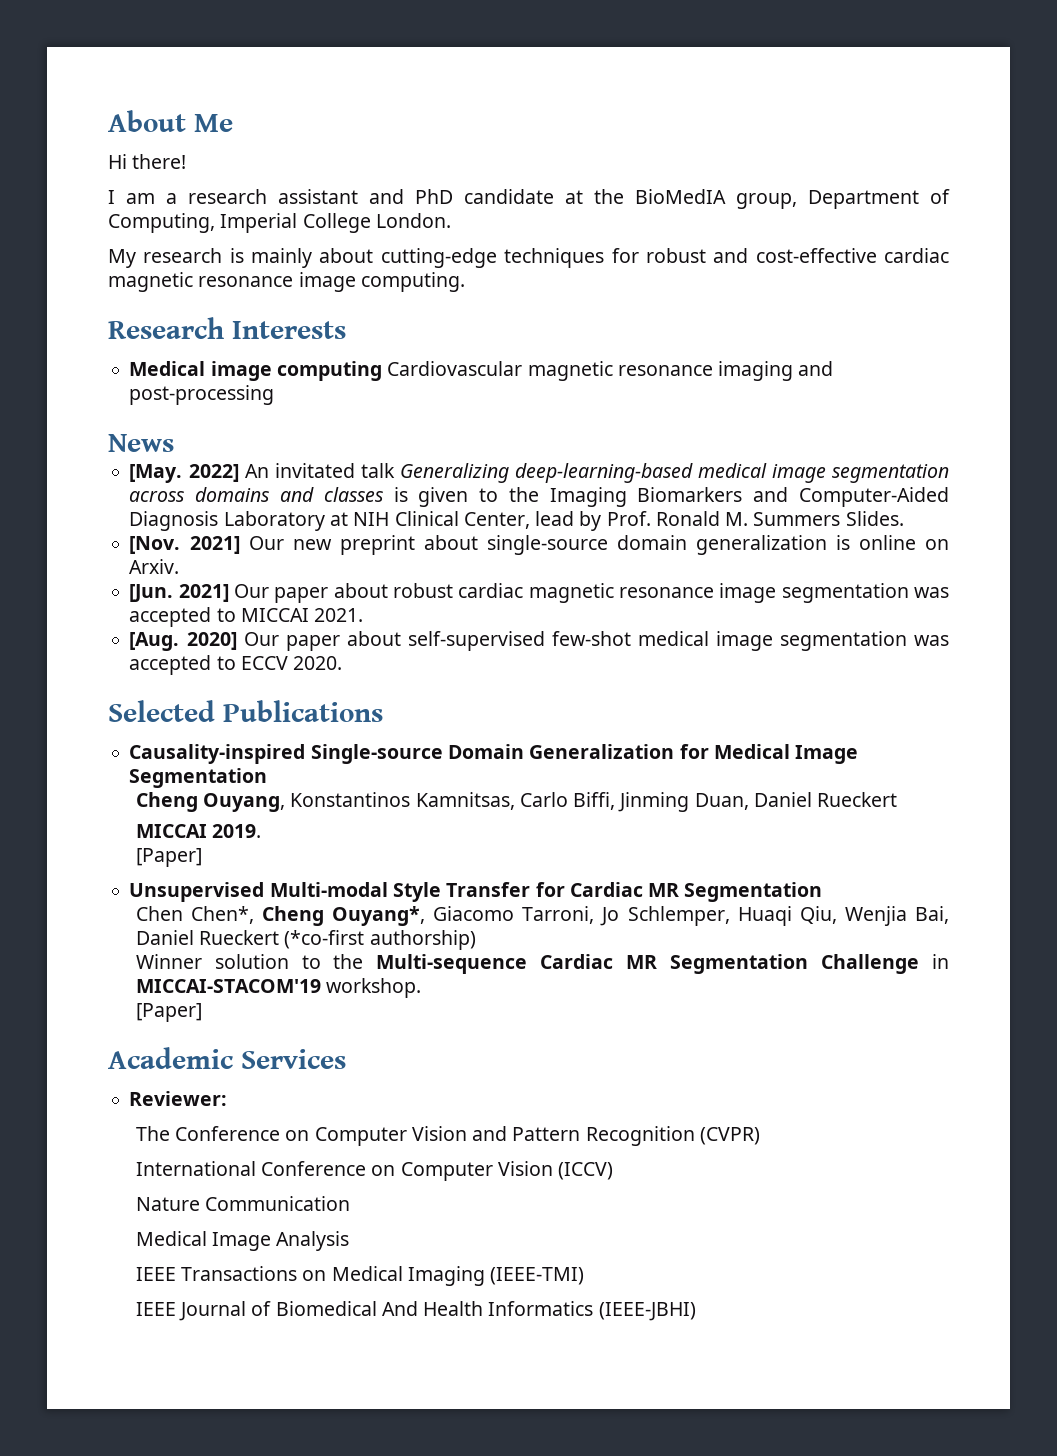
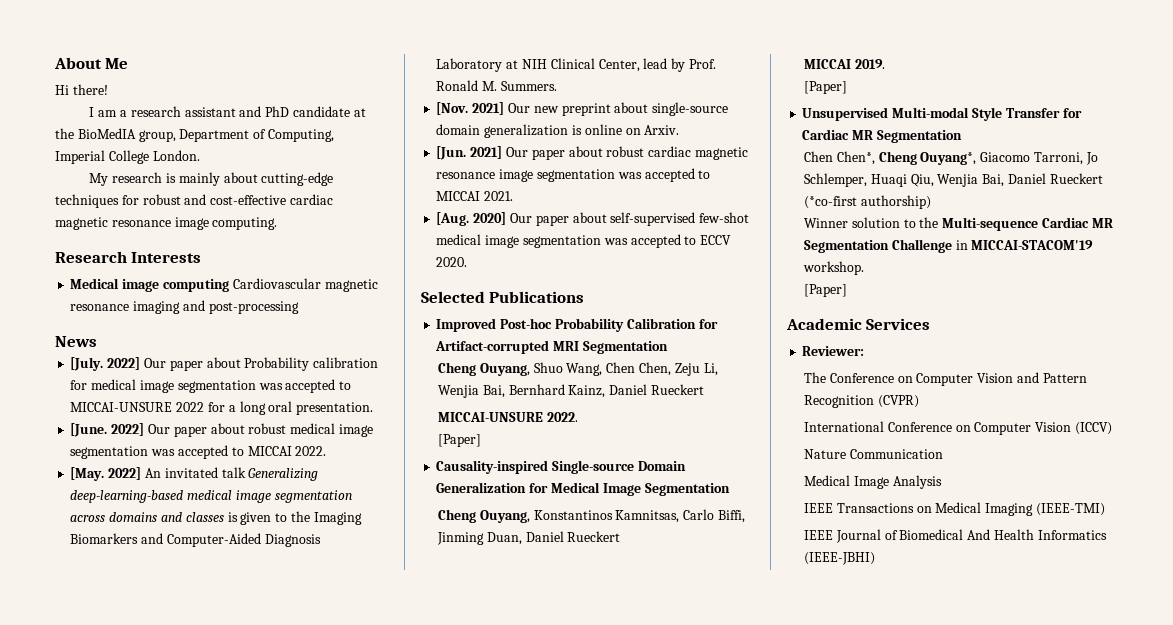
+ [July. 2022] Our paper about Probability calibration for medical image segmentation was accepted to MICCAI-UNSURE 2022 for a long oral presentation.
+ [June. 2022] Our paper about robust medical image segmentation was accepted to MICCAI 2022.
- [May. 2022] An invitated talk Generalizing deep-learning-based medical image segmentation across domains and classes is given to the Imaging Biomarkers and Computer-Aided Diagnosis Laboratory at NIH Clinical Center, lead by Prof. Ronald M. Summers Slides.
+ [May. 2022] An invitated talk Generalizing deep-learning-based medical image segmentation across domains and classes is given to the Imaging Biomarkers and Computer-Aided Diagnosis Laboratory at NIH Clinical Center, lead by Prof. Ronald M. Summers.
+ Improved Post-hoc Probability Calibration for Artifact-corrupted MRI Segmentation
+ Cheng Ouyang, Shuo Wang, Chen Chen, Zeju Li, Wenjia Bai, Bernhard Kainz, Daniel Rueckert
+ MICCAI-UNSURE 2022.
+ [Paper]

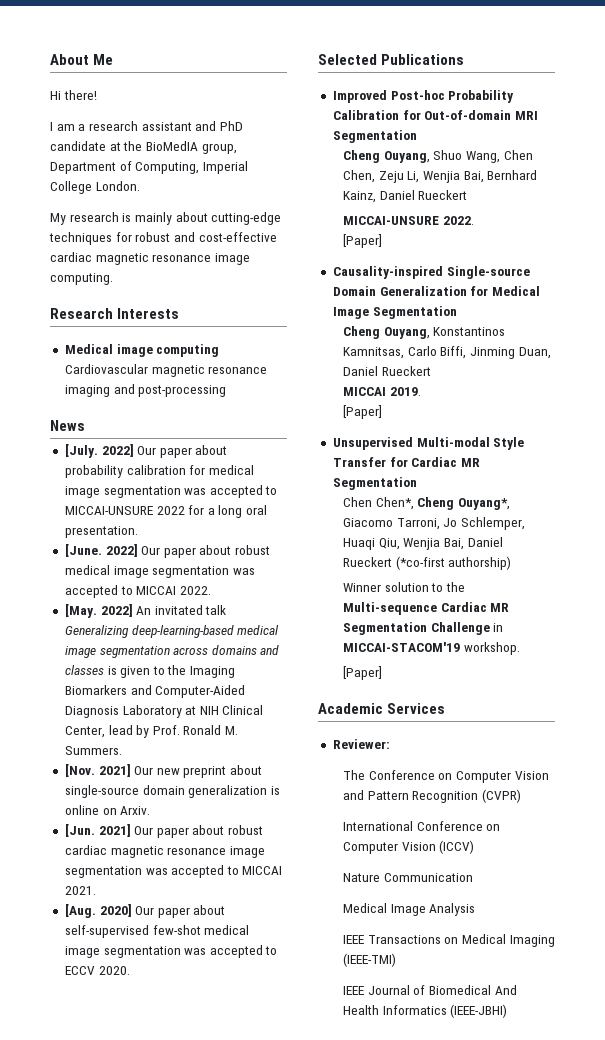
- 2022] Our paper about Probability calibration for medical image segmentation was accepted to MICCAI-UNSURE 2022 for a long oral presentation.
+ 2022] Our paper about probability calibration for medical image segmentation was accepted to MICCAI-UNSURE 2022 for a long oral presentation.
- Improved Post-hoc Probability Calibration for Artifact-corrupted MRI Segmentation
+ Improved Post-hoc Probability Calibration for Out-of-domain MRI Segmentation

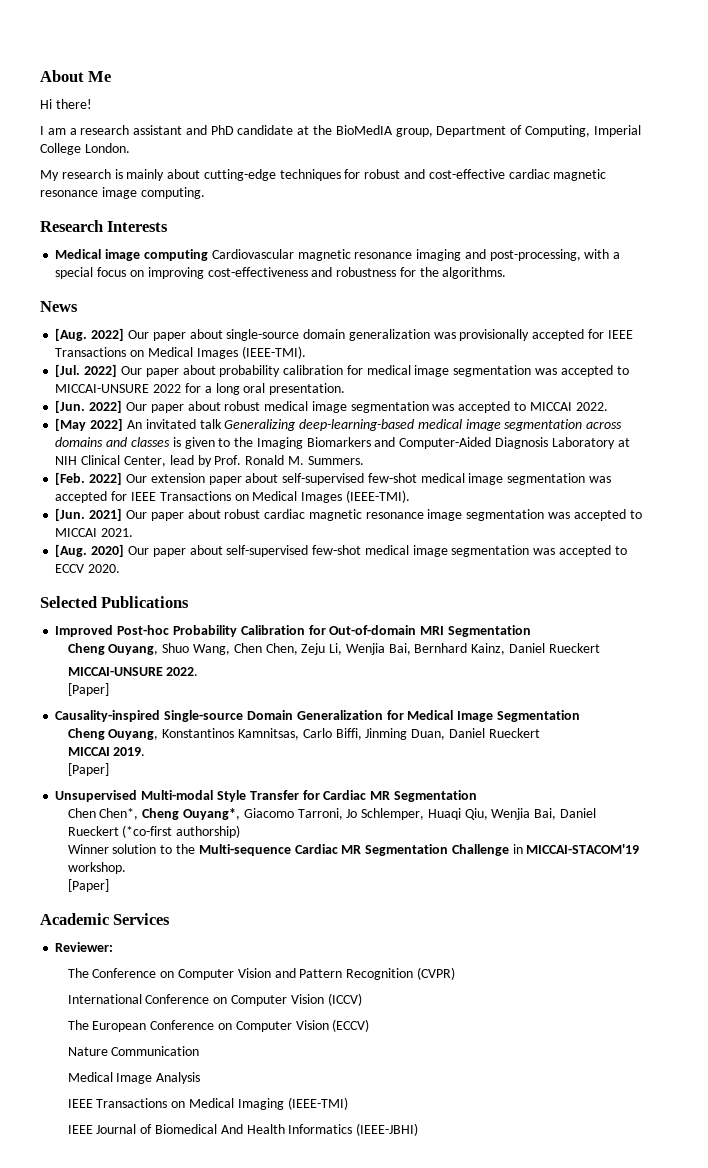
- Medical image computing Cardiovascular magnetic resonance imaging and post-processing
+ Medical image computing Cardiovascular magnetic resonance imaging and post-processing, with a special focus on improving cost-effectiveness and robustness for the algorithms.
  News
- [July. 2022] Our paper about probability calibration for medical image segmentation was accepted to MICCAI-UNSURE 2022 for a long oral presentation.
+ [Aug. 2022] Our paper about single-source domain generalization was provisionally accepted for IEEE Transactions on Medical Images (IEEE-TMI).
+ [Jul. 2022] Our paper about probability calibration for medical image segmentation was accepted to MICCAI-UNSURE 2022 for a long oral presentation.
- [June. 2022] Our paper about robust medical image segmentation was accepted to MICCAI 2022.
+ [Jun. 2022] Our paper about robust medical image segmentation was accepted to MICCAI 2022.
- [May. 2022] An invitated talk Generalizing deep-learning-based medical image segmentation across domains and classes is given to the Imaging Biomarkers and Computer-Aided Diagnosis Laboratory at NIH Clinical Center, lead by Prof. Ronald M. Summers.
+ [May 2022] An invitated talk Generalizing deep-learning-based medical image segmentation across domains and classes is given to the Imaging Biomarkers and Computer-Aided Diagnosis Laboratory at NIH Clinical Center, lead by Prof. Ronald M. Summers.
- [Nov. 2021] Our new preprint about single-source domain generalization is online on Arxiv.
+ [Feb. 2022] Our extension paper about self-supervised few-shot medical image segmentation was accepted for IEEE Transactions on Medical Images (IEEE-TMI).
+ The European Conference on Computer Vision (ECCV)

